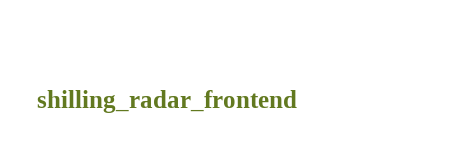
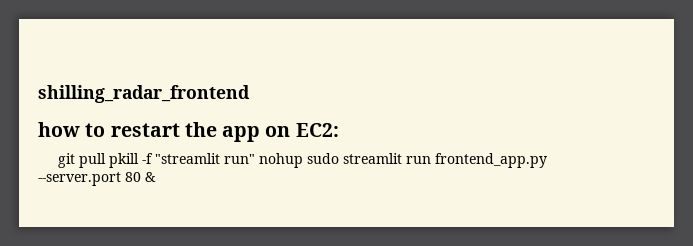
+ how to restart the app on EC2:
+ git pull pkill -f "streamlit run" nohup sudo streamlit run frontend_app.py --server.port 80 &

